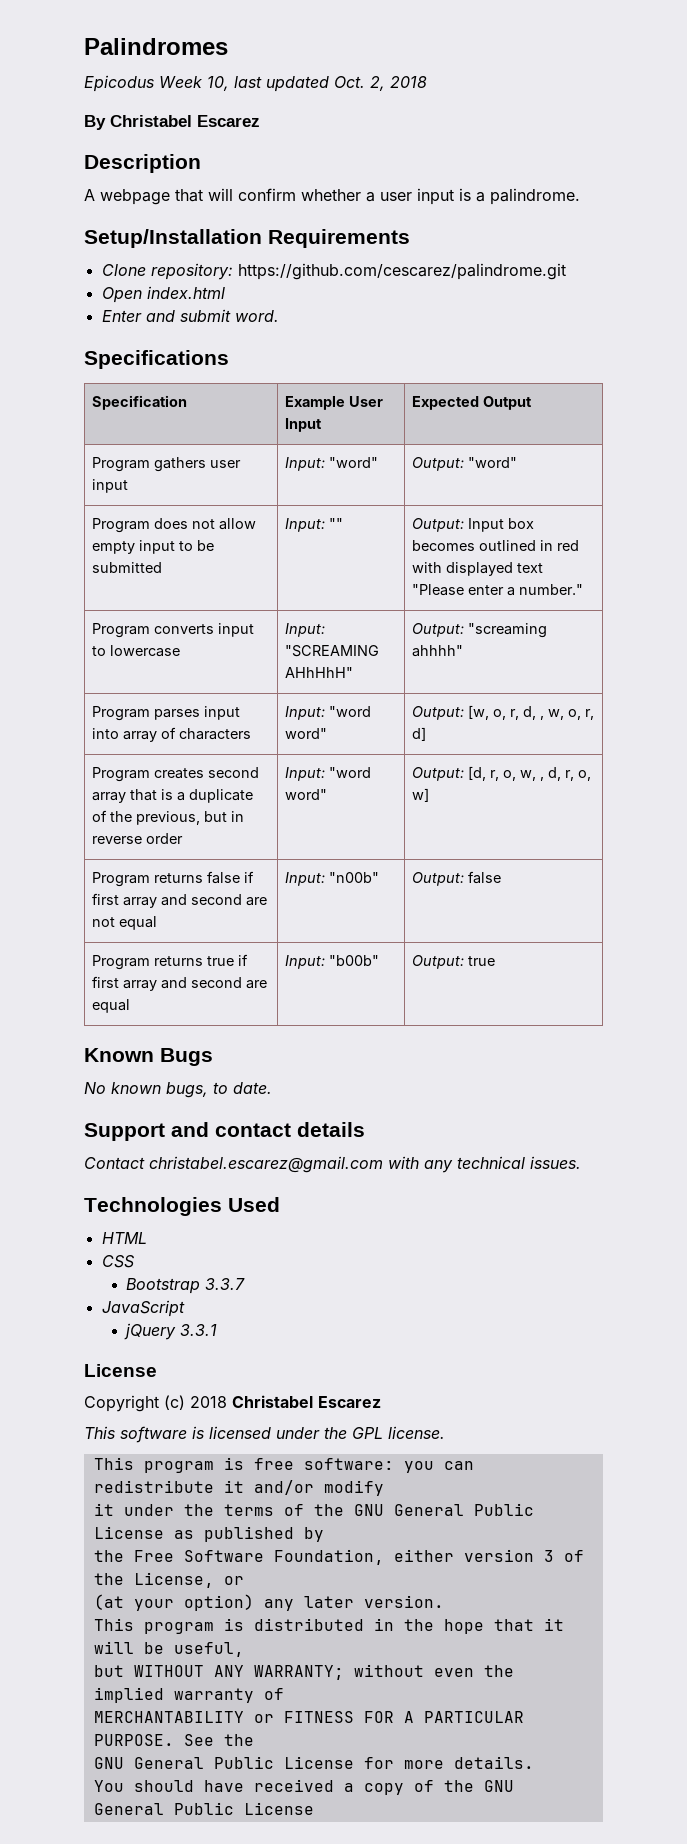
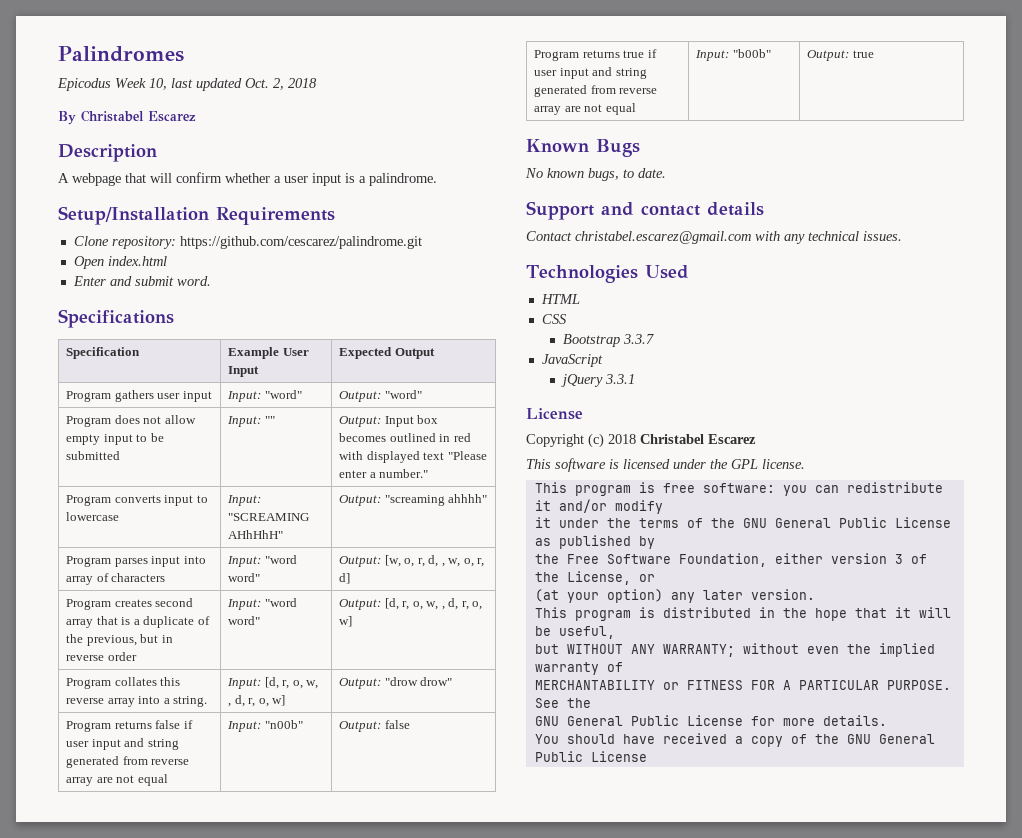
- Program returns false if first array and second are not equal | Input: "n00b" | Output: false
+ Program collates this reverse array into a string. | Input: [d, r, o, w, , d, r, o, w] | Output: "drow drow"
+ Program returns false if user input and string generated from reverse array are not equal | Input: "n00b" | Output: false
- Program returns true if first array and second are equal | Input: "b00b" | Output: true
+ Program returns true if user input and string generated from reverse array are not equal | Input: "b00b" | Output: true

